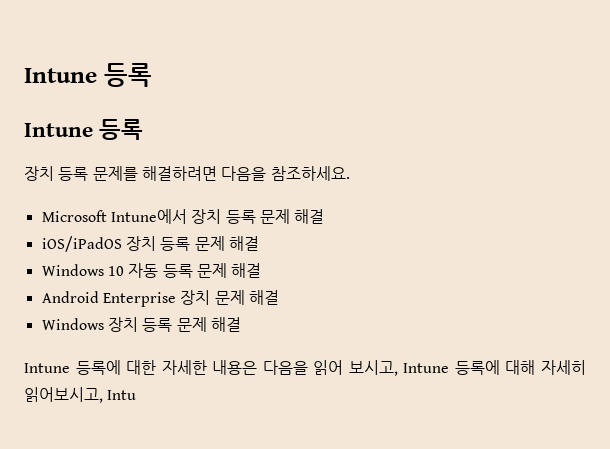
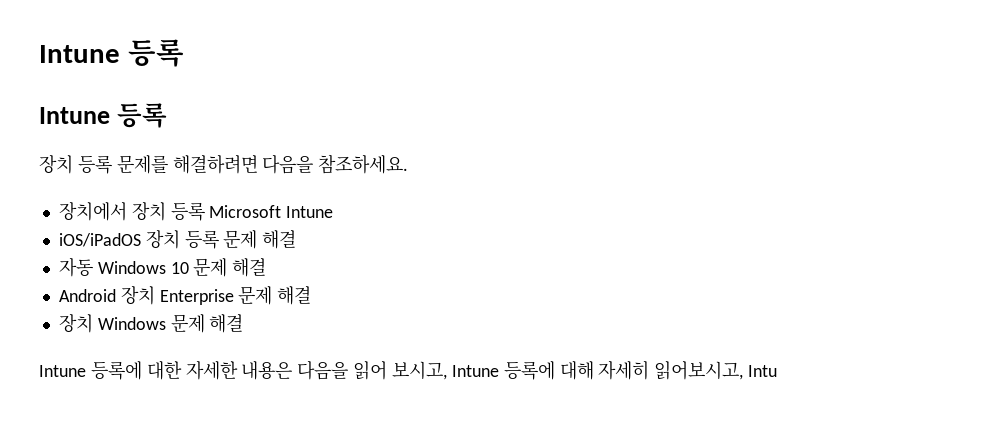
- Microsoft Intune에서 장치 등록 문제 해결
+ 장치에서 장치 등록 Microsoft Intune
- Windows 10 자동 등록 문제 해결
+ 자동 Windows 10 문제 해결
- Android Enterprise 장치 문제 해결
- Windows 장치 등록 문제 해결
+ Android 장치 Enterprise 문제 해결
+ 장치 Windows 문제 해결

